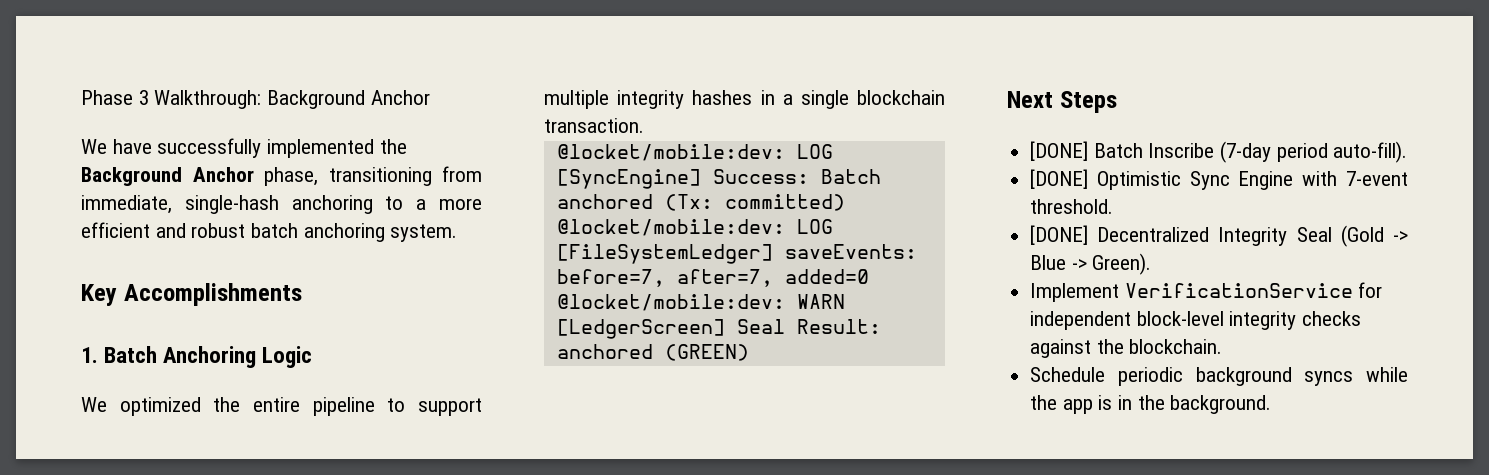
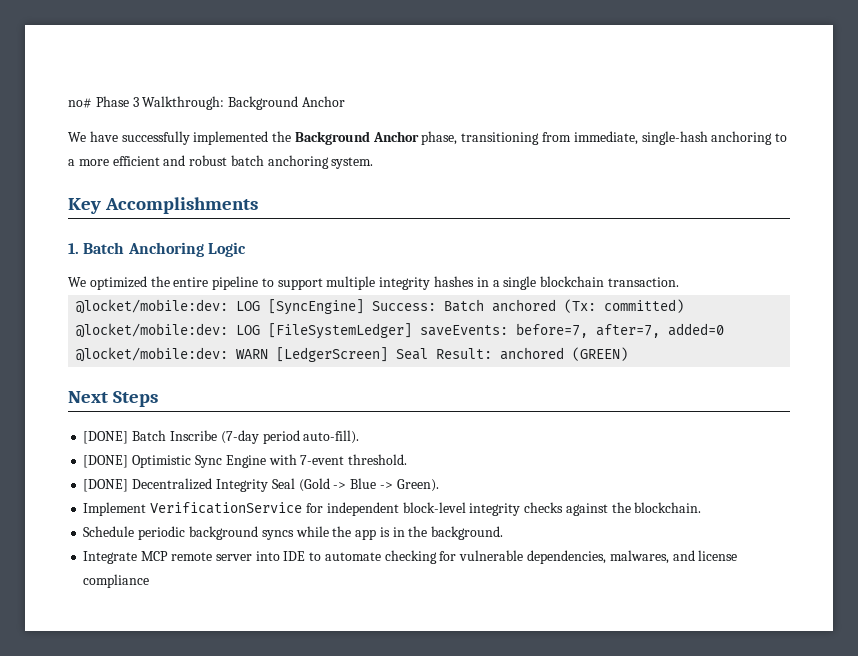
- Phase 3 Walkthrough: Background Anchor
+ no# Phase 3 Walkthrough: Background Anchor
+ Integrate MCP remote server into IDE to automate checking for vulnerable dependencies, malwares, and license compliance

